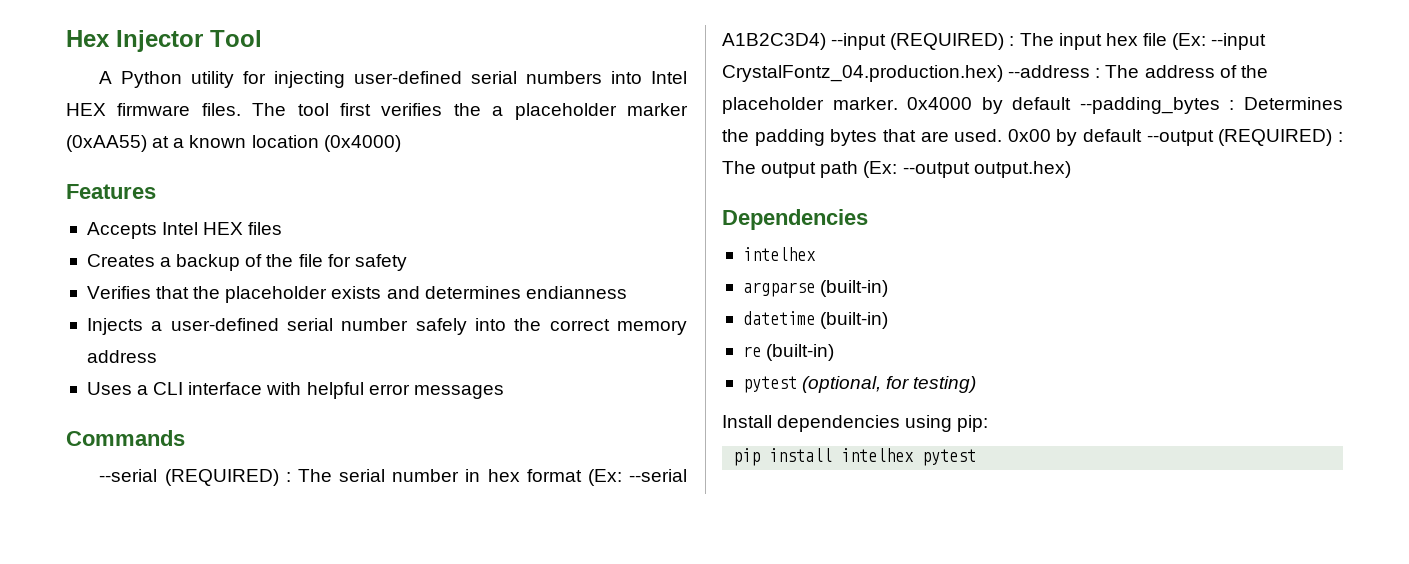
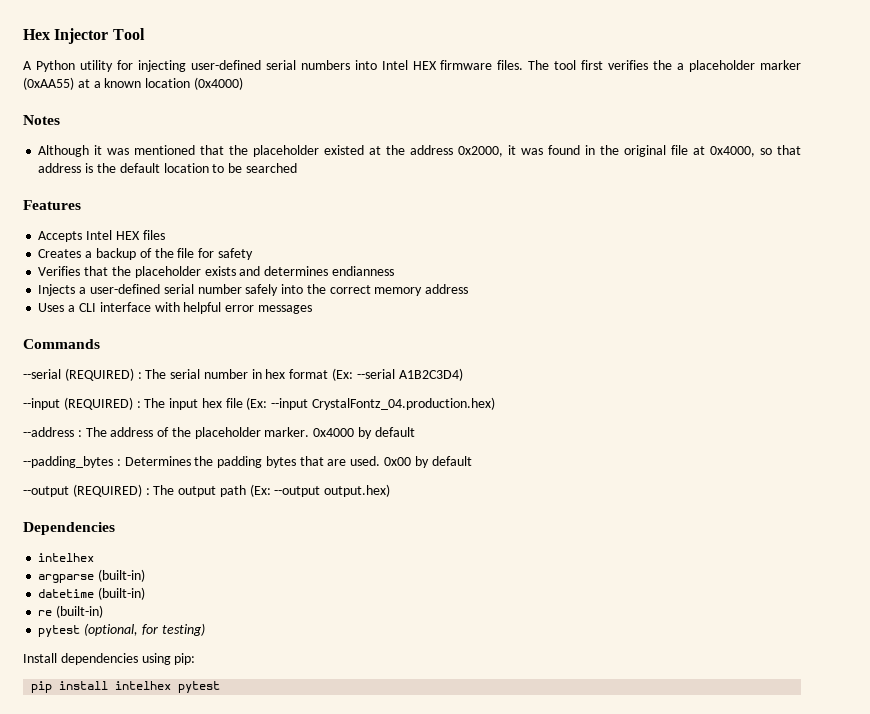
+ Notes
+ Although it was mentioned that the placeholder existed at the address 0x2000, it was found in the original file at 0x4000, so that address is the default location to be searched
- --serial (REQUIRED) : The serial number in hex format (Ex: --serial A1B2C3D4) --input (REQUIRED) : The input hex file (Ex: --input CrystalFontz_04.production.hex) --address : The address of the placeholder marker.
+ --serial (REQUIRED) : The serial number in hex format (Ex: --serial A1B2C3D4)
+ --input (REQUIRED) : The input hex file (Ex: --input CrystalFontz_04.production.hex)
+ --address : The address of the placeholder marker.
- 0x4000 by default --padding_bytes : Determines the padding bytes that are used.
+ 0x4000 by default
+ --padding_bytes : Determines the padding bytes that are used.
- 0x00 by default --output (REQUIRED) : The output path (Ex: --output output.hex)
+ 0x00 by default
+ --output (REQUIRED) : The output path (Ex: --output output.hex)

